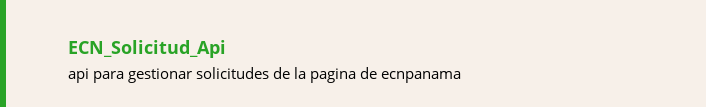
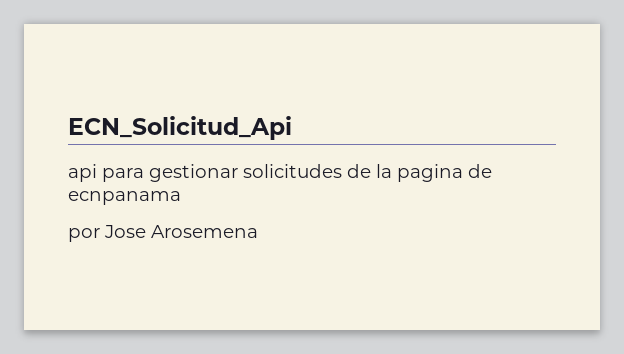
+ por Jose Arosemena

